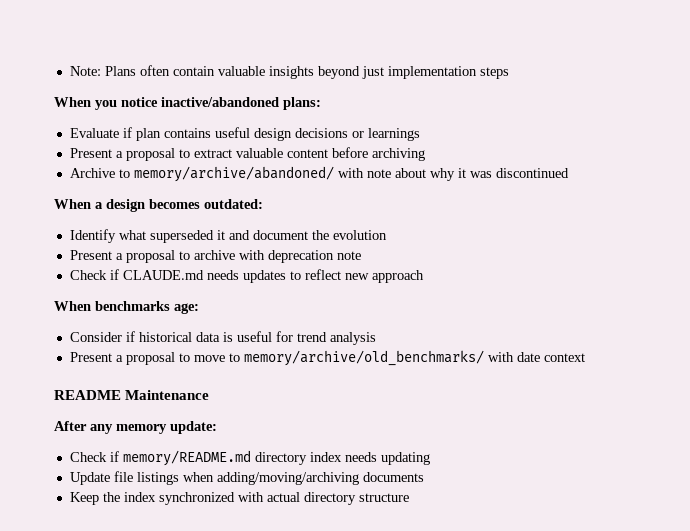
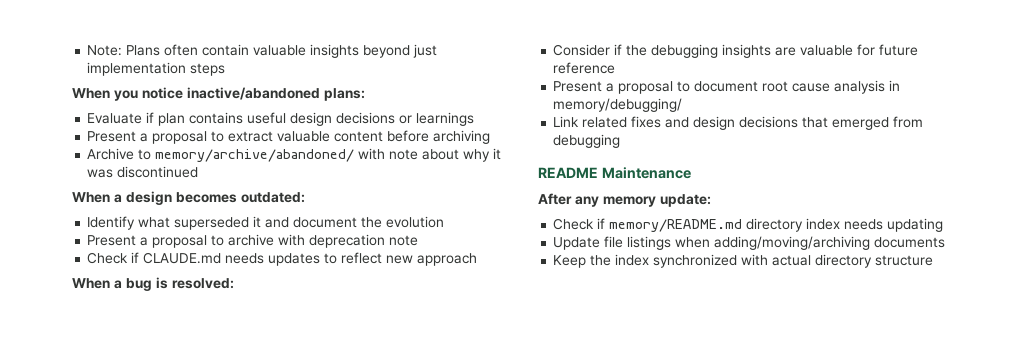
- When benchmarks age:
- Consider if historical data is useful for trend analysis
- Present a proposal to move to memory/archive/old_benchmarks/ with date context
+ When a bug is resolved:
+ Consider if the debugging insights are valuable for future reference
+ Present a proposal to document root cause analysis in memory/debugging/
+ Link related fixes and design decisions that emerged from debugging

